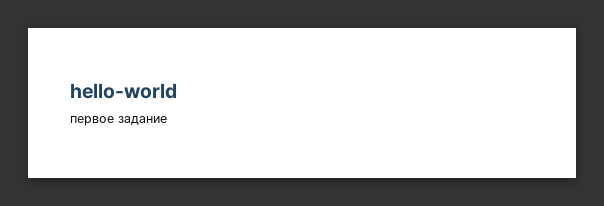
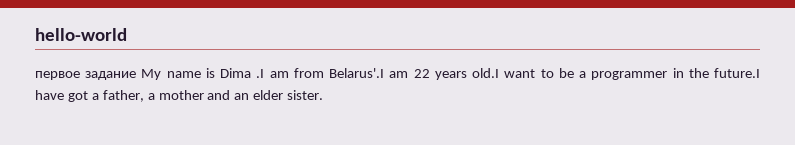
- первое задание
+ первое задание My name is Dima .I am from Belarus'.I am 22 years old.I want to be a programmer in the future.I have got a father, a mother and an elder sister.

